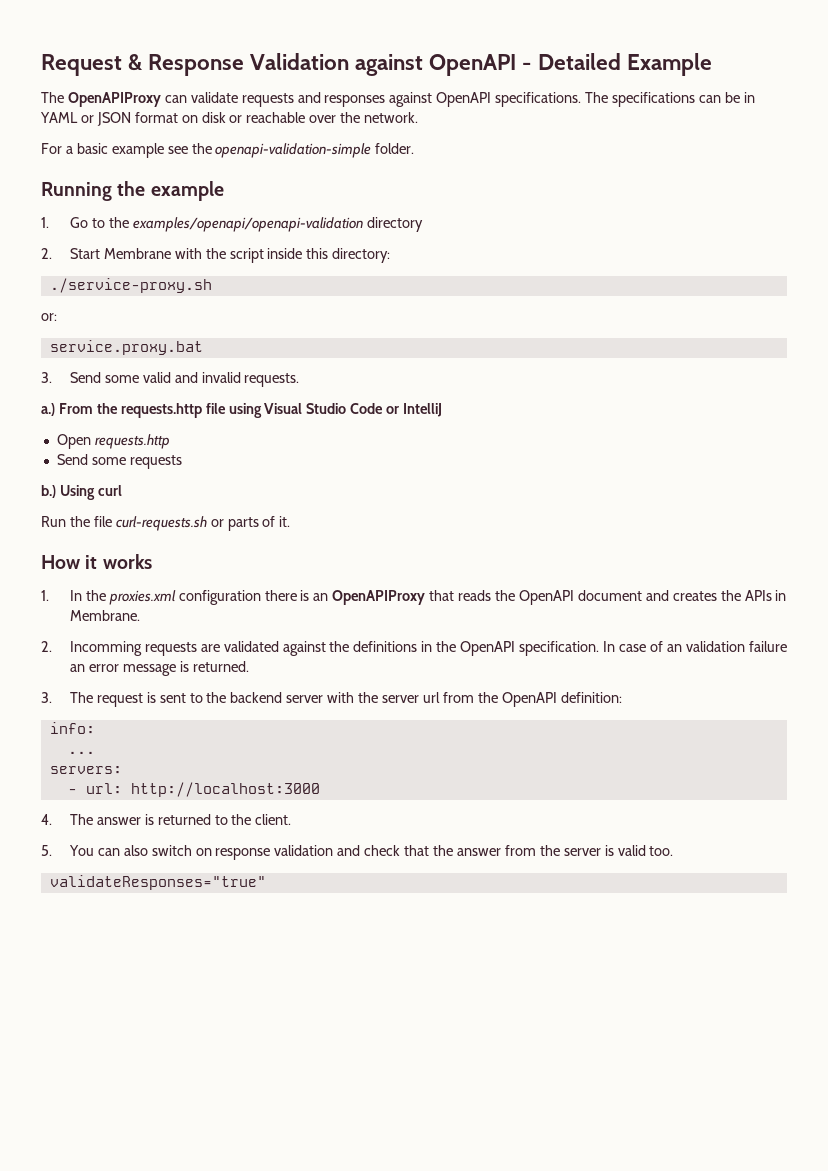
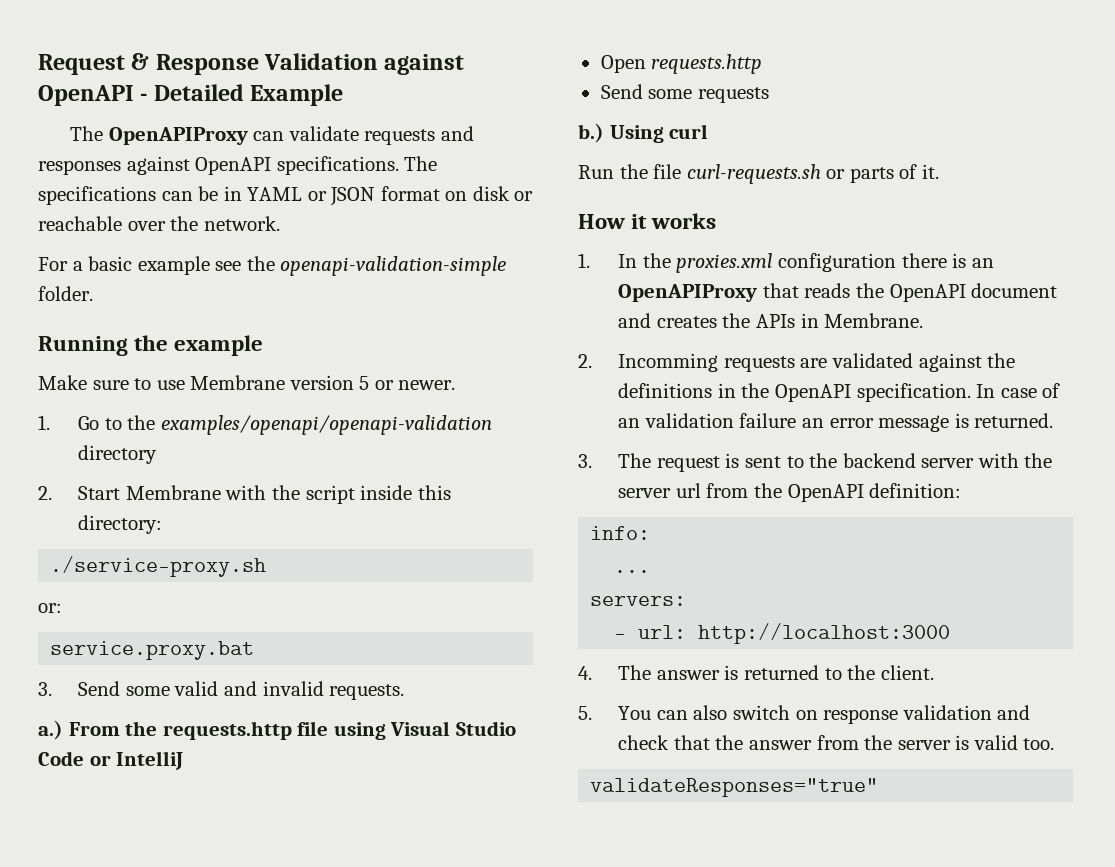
+ Make sure to use Membrane version 5 or newer.

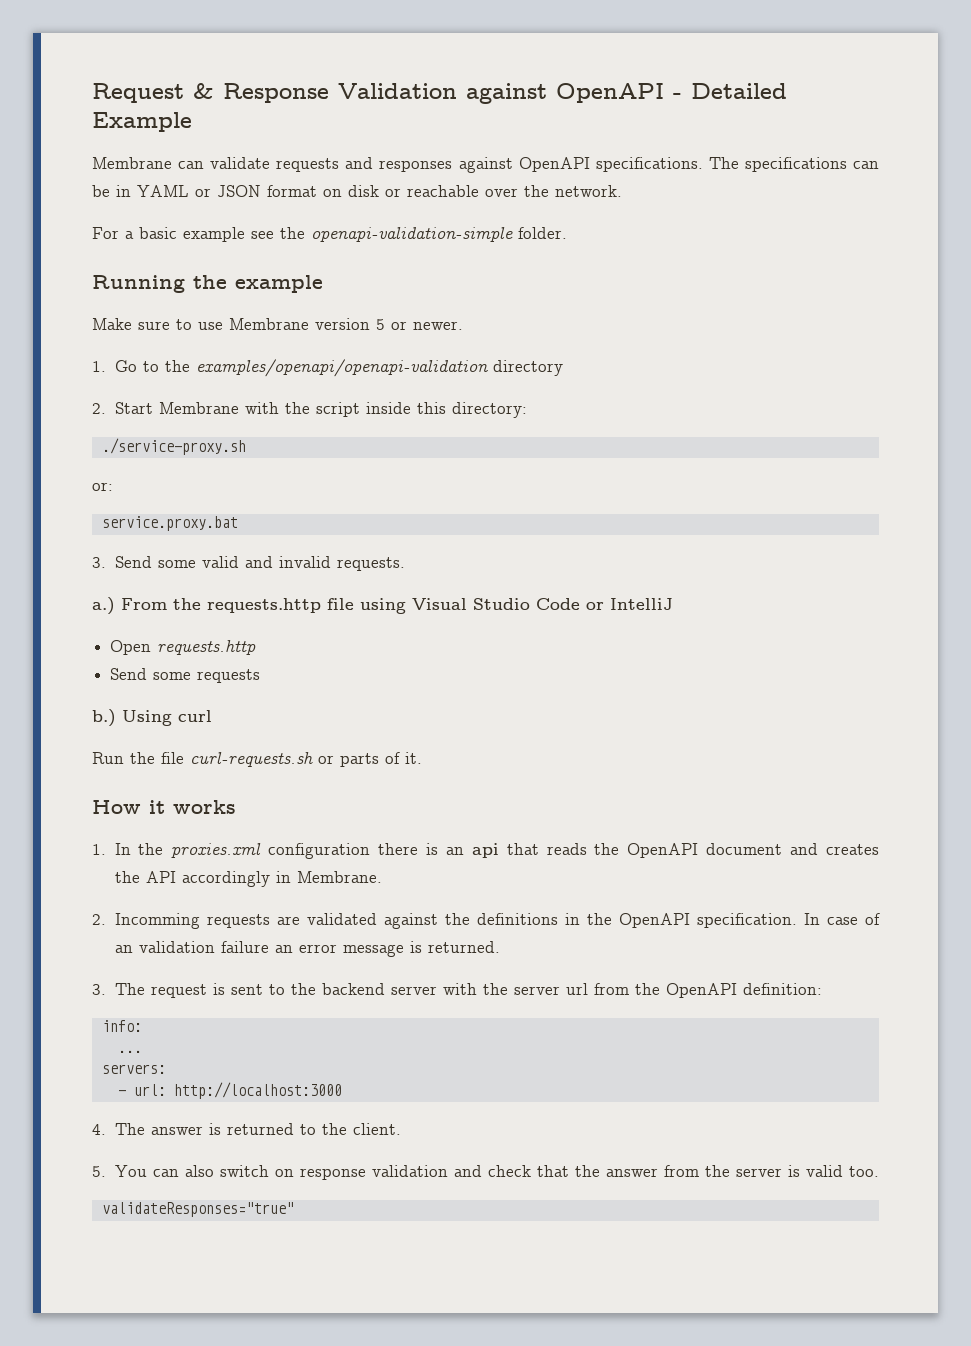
- The OpenAPIProxy can validate requests and responses against OpenAPI specifications.
+ Membrane can validate requests and responses against OpenAPI specifications.
- 1. In the proxies.xml configuration there is an OpenAPIProxy that reads the OpenAPI document and creates the APIs in Membrane.
+ 1. In the proxies.xml configuration there is an api that reads the OpenAPI document and creates the API accordingly in Membrane.

